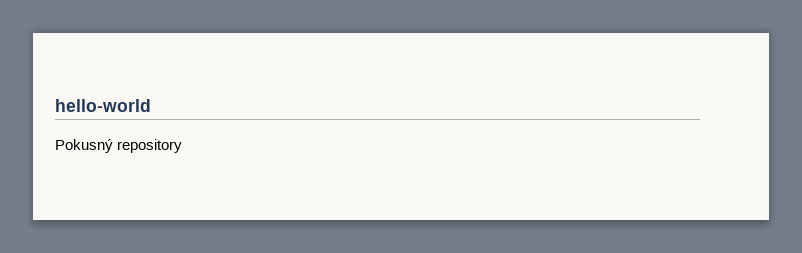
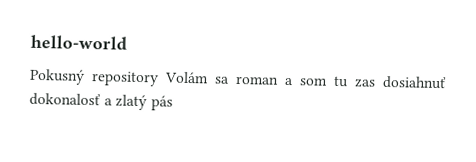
- Pokusný repository
+ Pokusný repository Volám sa roman a som tu zas dosiahnuť dokonalosť a zlatý pás

